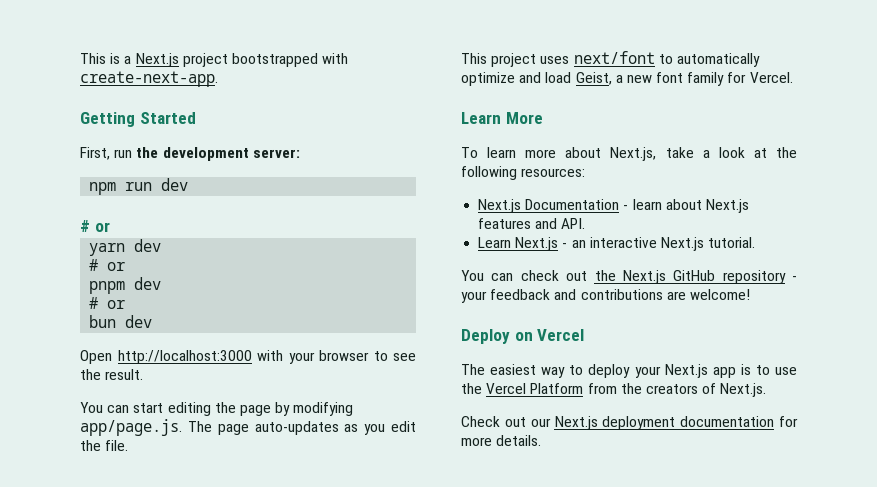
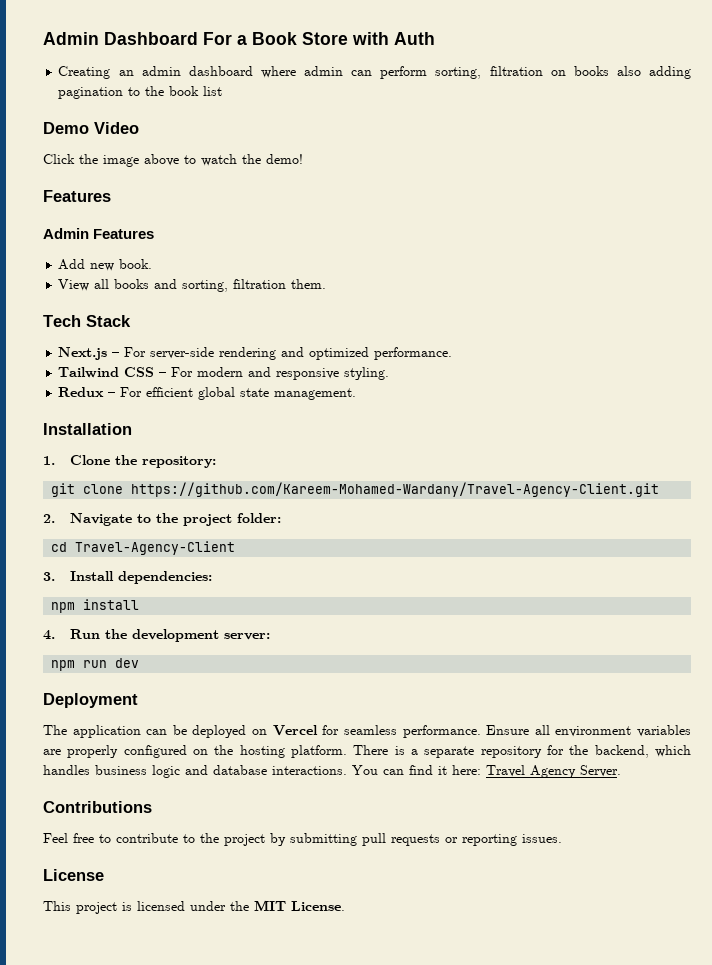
- This is a Next.js project bootstrapped with create-next-app.
- Getting Started
- First, run the development server:
+ Admin Dashboard For a Book Store with Auth
+ Creating an admin dashboard where admin can perform sorting, filtration on books also adding pagination to the book list
+ Demo Video
+ Click the image above to watch the demo!
+ Features
+ Admin Features
+ Add new book.
+ View all books and sorting, filtration them.
+ Tech Stack
+ Next.js – For server-side rendering and optimized performance.
+ Tailwind CSS – For modern and responsive styling.
+ Redux – For efficient global state management.
+ Installation
+ 1. Clone the repository:
+ git clone https://github.com/Kareem-Mohamed-Wardany/Travel-Agency-Client.git
+ 2. Navigate to the project folder:
+ cd Travel-Agency-Client
+ 3. Install dependencies:
+ npm install
+ 4. Run the development server:
  npm run dev
- # or
- yarn dev
- # or
- pnpm dev
- # or
- bun dev
- Open http://localhost:3000 with your browser to see the result.
- You can start editing the page by modifying app/page.js. The page auto-updates as you edit the file.
- This project uses next/font to automatically optimize and load Geist, a new font family for Vercel.
- Learn More
- To learn more about Next.js, take a look at the following resources:
- Next.js Documentation - learn about Next.js features and API.
- Learn Next.js - an interactive Next.js tutorial.
- You can check out the Next.js GitHub repository - your feedback and contributions are welcome!
- Deploy on Vercel
- The easiest way to deploy your Next.js app is to use the Vercel Platform from the creators of Next.js.
- Check out our Next.js deployment documentation for more details.
+ Deployment
+ The application can be deployed on Vercel for seamless performance. Ensure all environment variables are properly configured on the hosting platform. There is a separate repository for the backend, which handles business logic and database interactions. You can find it here: Travel Agency Server.
+ Contributions
+ Feel free to contribute to the project by submitting pull requests or reporting issues.
+ License
+ This project is licensed under the MIT License.

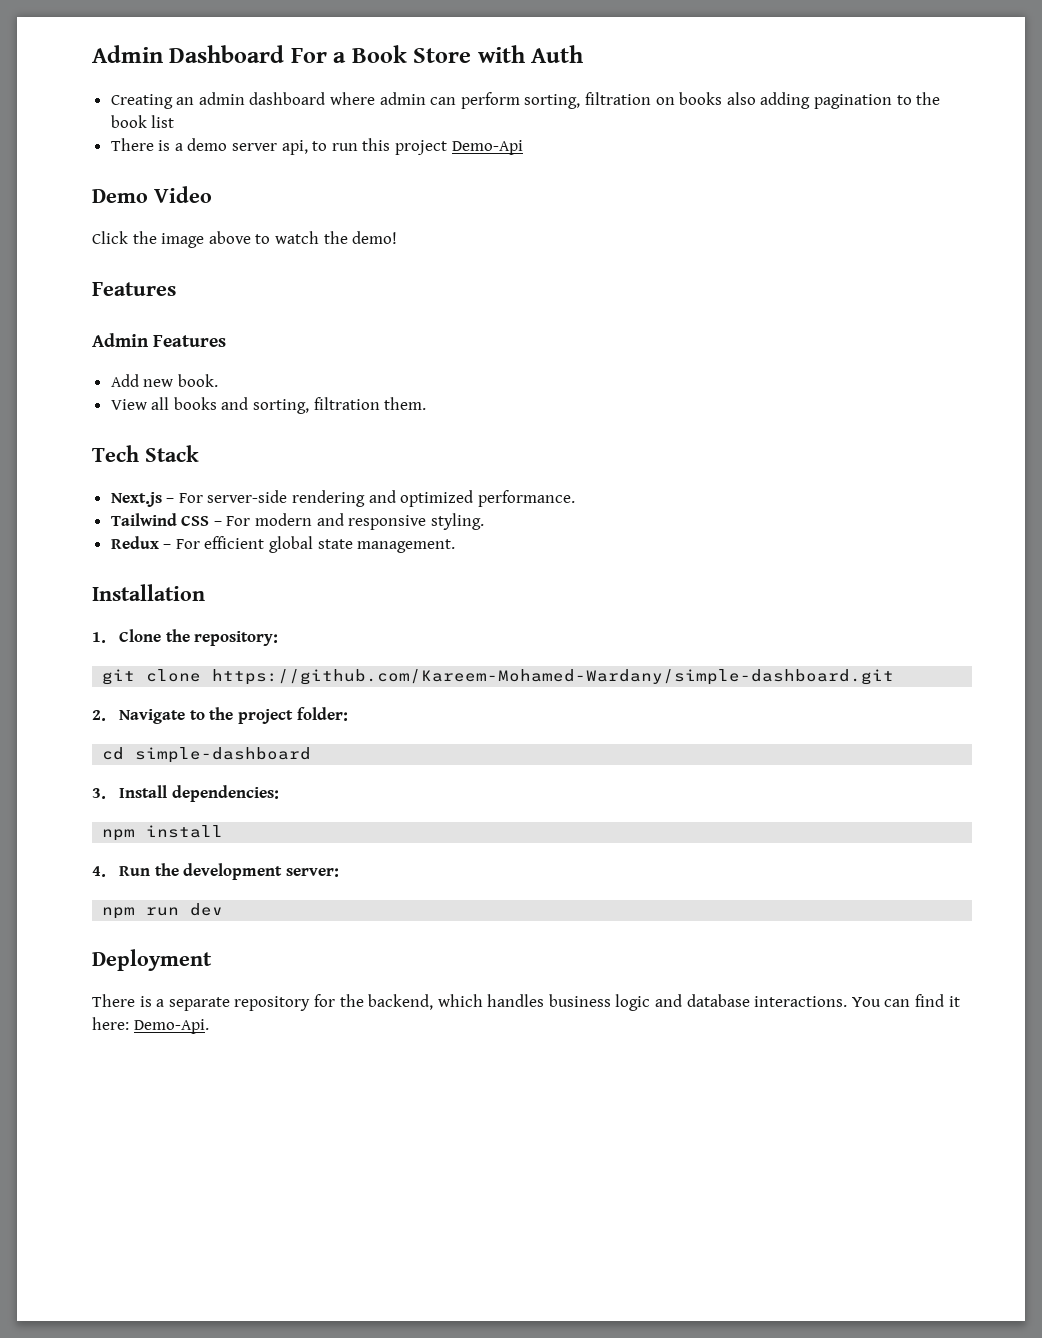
+ There is a demo server api, to run this project Demo-Api
- git clone https://github.com/Kareem-Mohamed-Wardany/Travel-Agency-Client.git
+ git clone https://github.com/Kareem-Mohamed-Wardany/simple-dashboard.git
- cd Travel-Agency-Client
+ cd simple-dashboard
- The application can be deployed on Vercel for seamless performance. Ensure all environment variables are properly configured on the hosting platform.
- You can find it here: Travel Agency Server.
- Contributions
- Feel free to contribute to the project by submitting pull requests or reporting issues.
- License
- This project is licensed under the MIT License.
+ You can find it here: Demo-Api.

